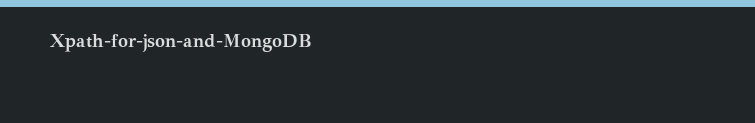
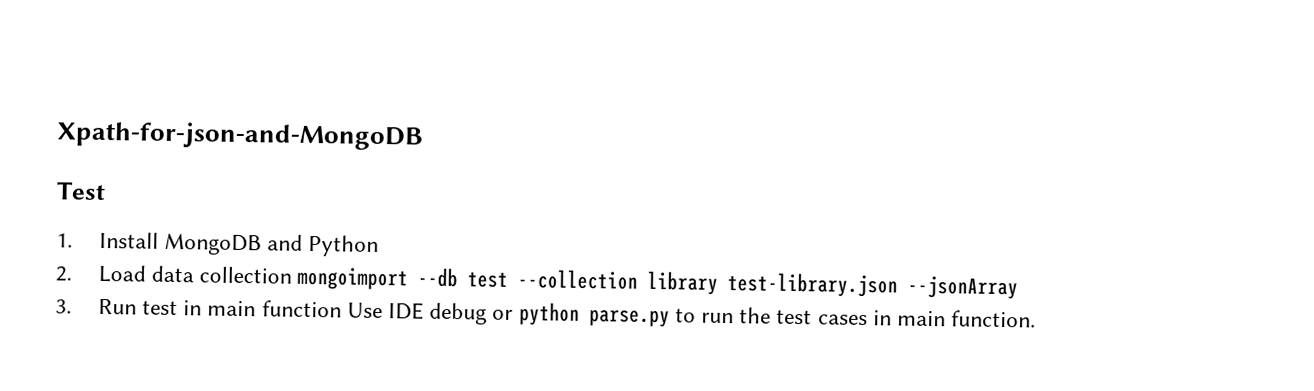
+ Test
+ 1. Install MongoDB and Python
+ 2. Load data collection mongoimport --db test --collection library test-library.json --jsonArray
+ 3. Run test in main function Use IDE debug or python parse.py to run the test cases in main function.

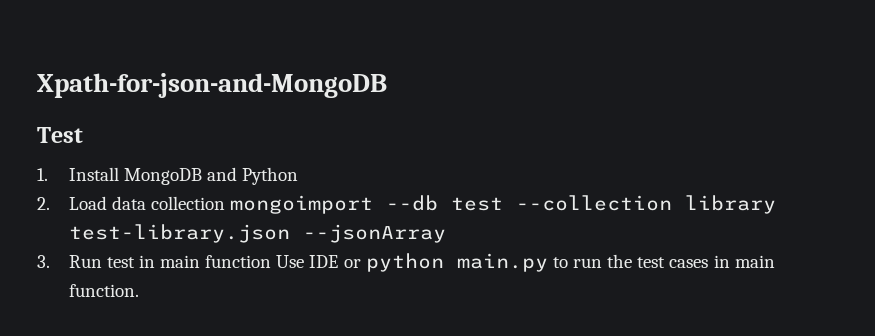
- 3. Run test in main function Use IDE debug or python parse.py to run the test cases in main function.
+ 3. Run test in main function Use IDE or python main.py to run the test cases in main function.

